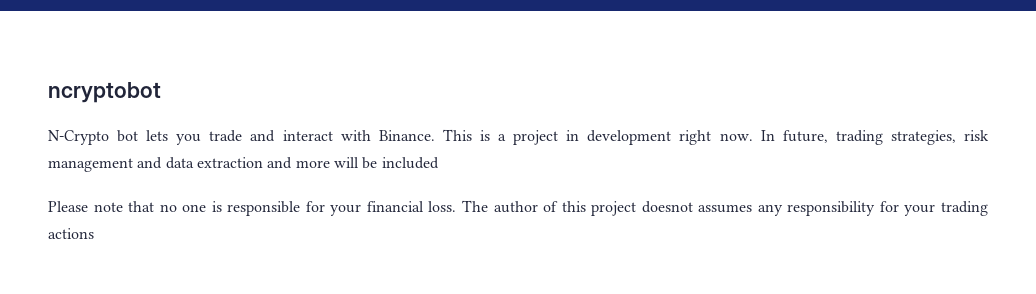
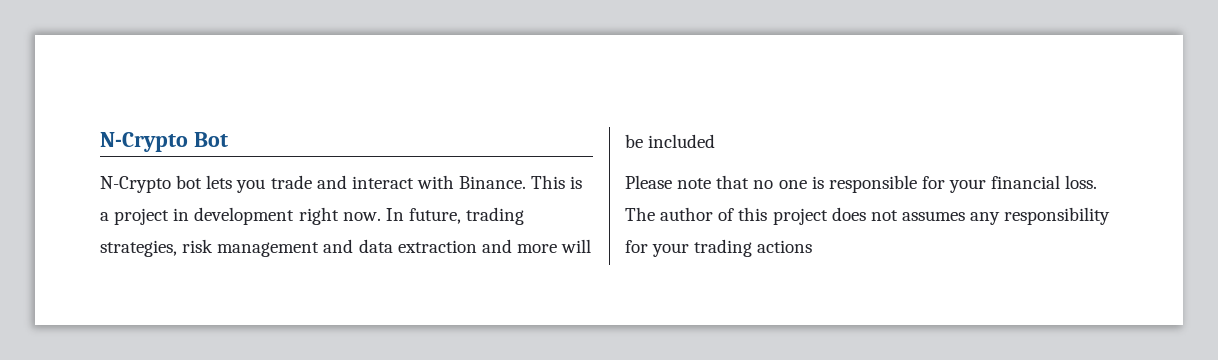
- ncryptobot
+ N-Crypto Bot
- The author of this project doesnot assumes any responsibility for your trading actions
+ The author of this project does not assumes any responsibility for your trading actions

